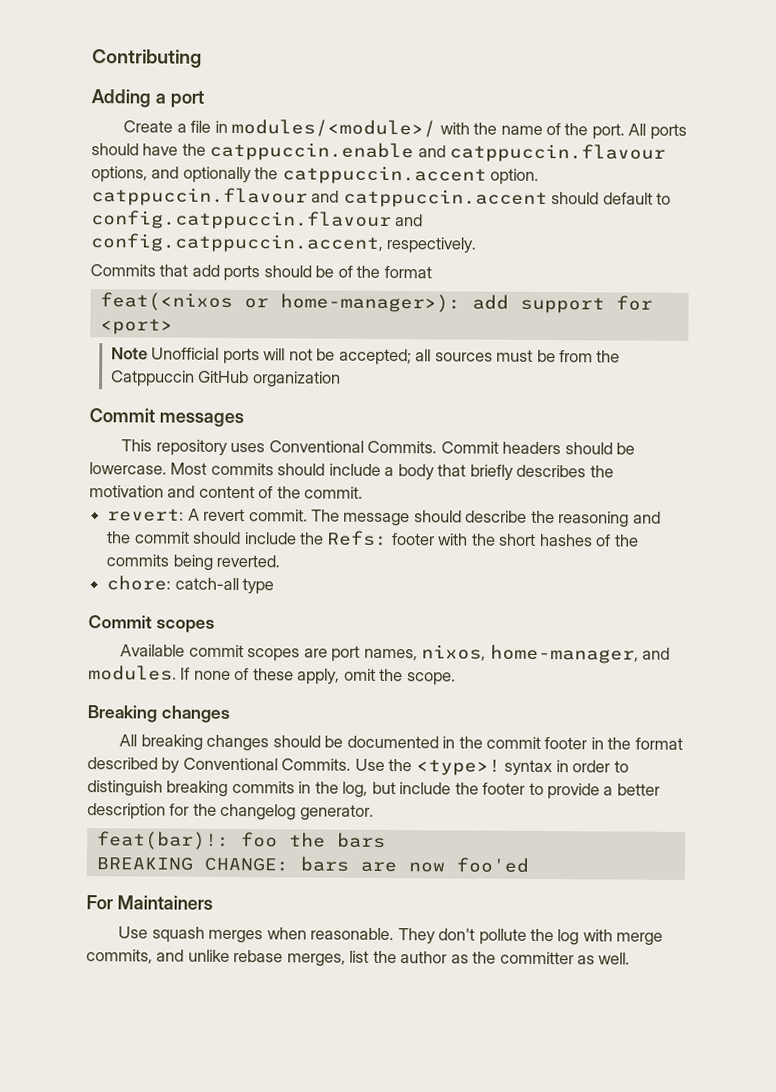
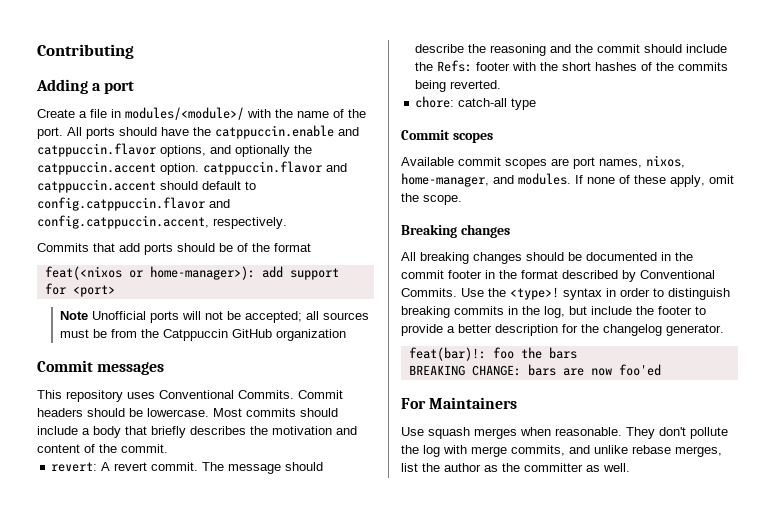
- All ports should have the catppuccin.enable and catppuccin.flavour options, and optionally the catppuccin.accent option. catppuccin.flavour and catppuccin.accent should default to config.catppuccin.flavour and config.catppuccin.accent, respectively.
+ All ports should have the catppuccin.enable and catppuccin.flavor options, and optionally the catppuccin.accent option. catppuccin.flavor and catppuccin.accent should default to config.catppuccin.flavor and config.catppuccin.accent, respectively.

